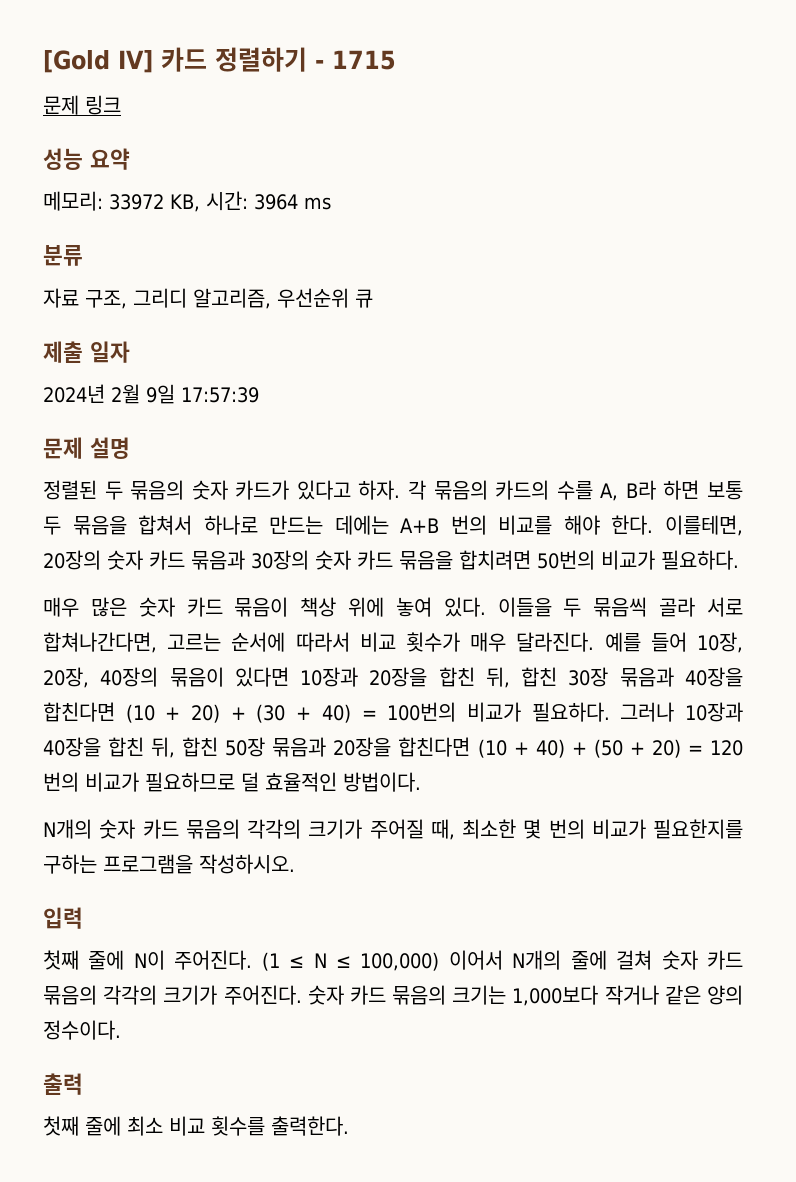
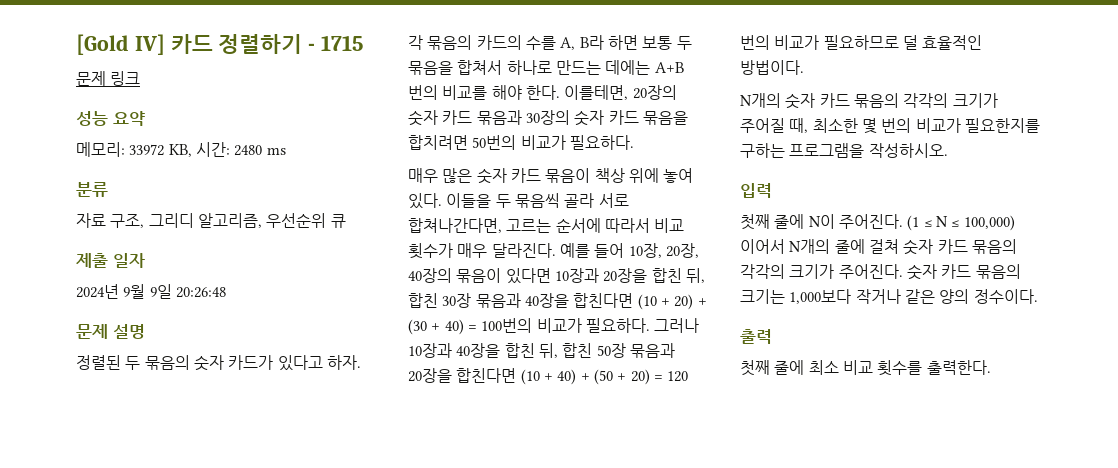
- 메모리: 33972 KB, 시간: 3964 ms
+ 메모리: 33972 KB, 시간: 2480 ms
- 2024년 2월 9일 17:57:39
+ 2024년 9월 9일 20:26:48

